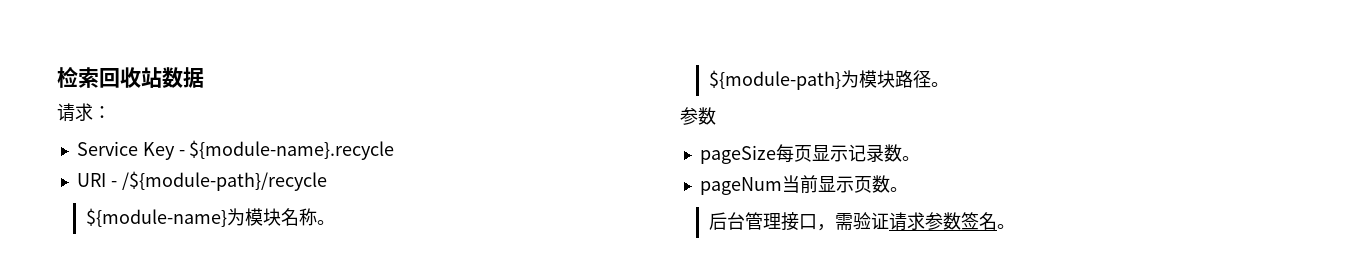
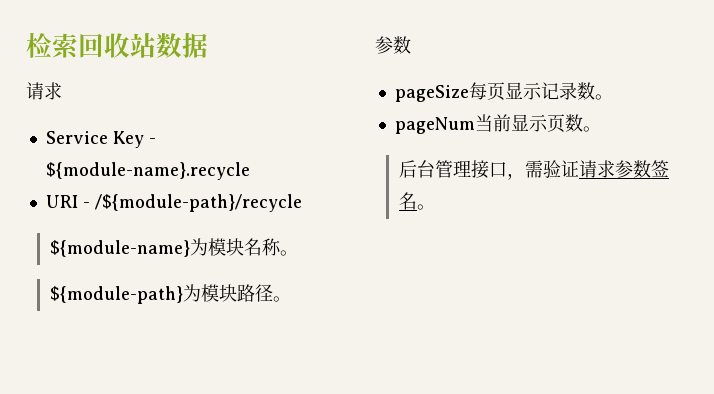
  检索回收站数据
- 请求：
+ 请求

